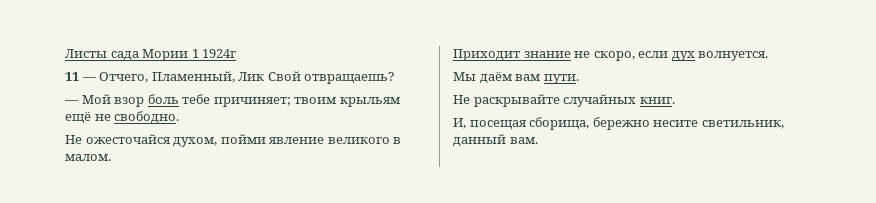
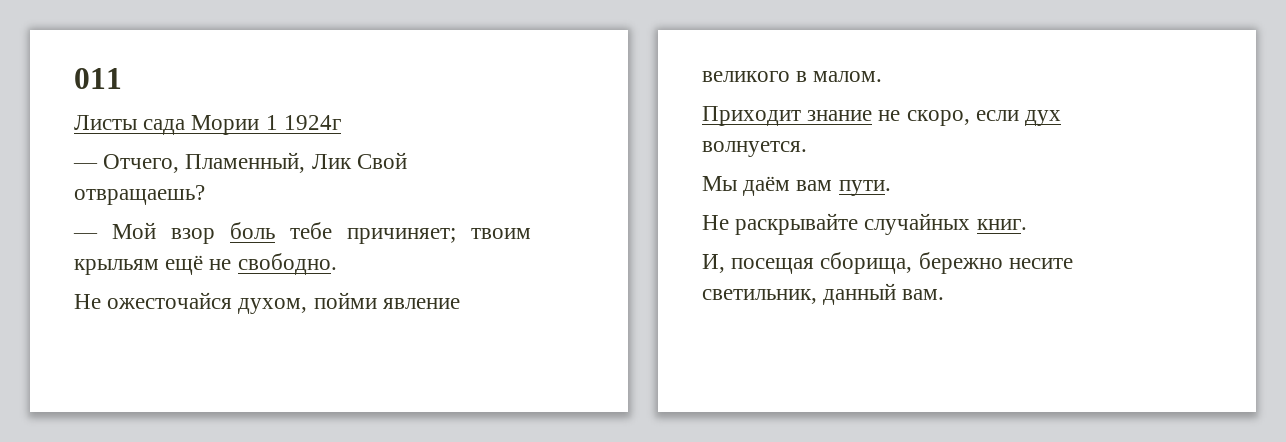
+ 011
- 11 — Отчего, Пламенный, Лик Свой отвращаешь?
+ — Отчего, Пламенный, Лик Свой отвращаешь?

